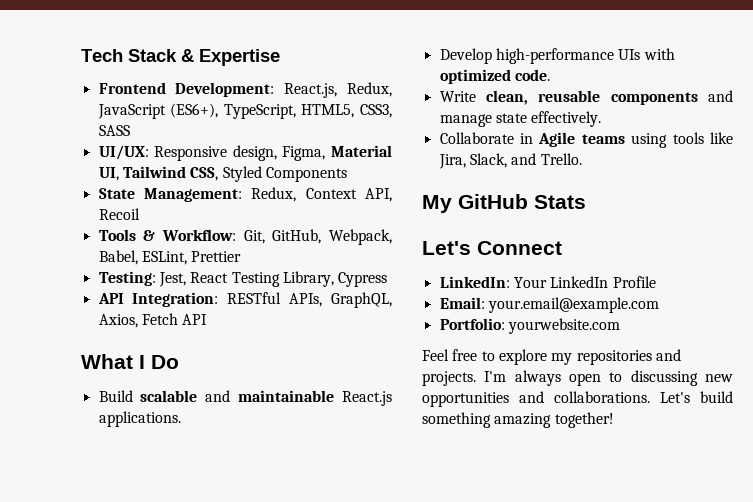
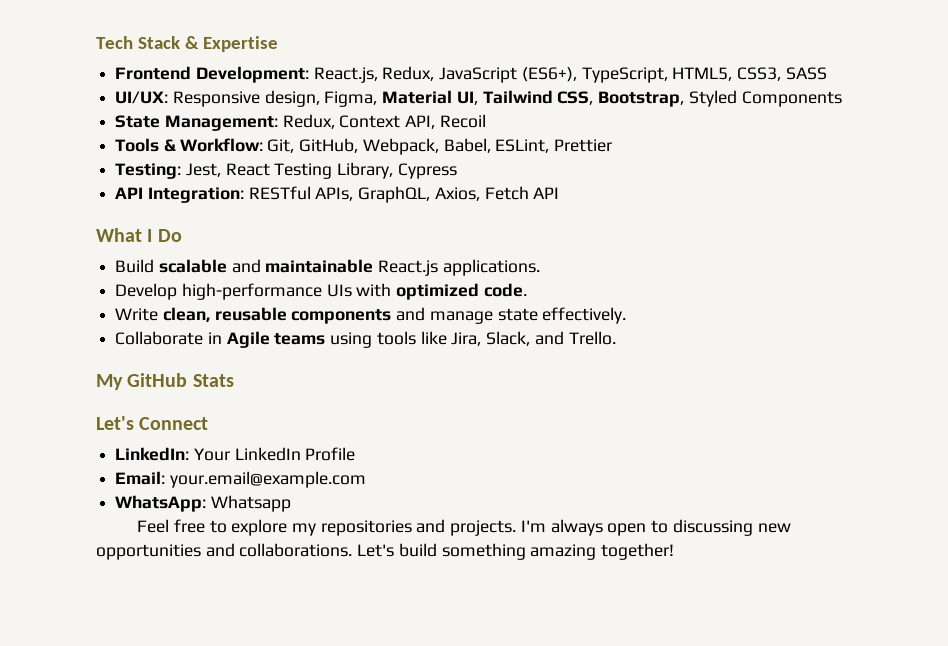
- UI/UX: Responsive design, Figma, Material UI, Tailwind CSS, Styled Components
+ UI/UX: Responsive design, Figma, Material UI, Tailwind CSS, Bootstrap, Styled Components
- Portfolio: yourwebsite.com
+ WhatsApp: Whatsapp

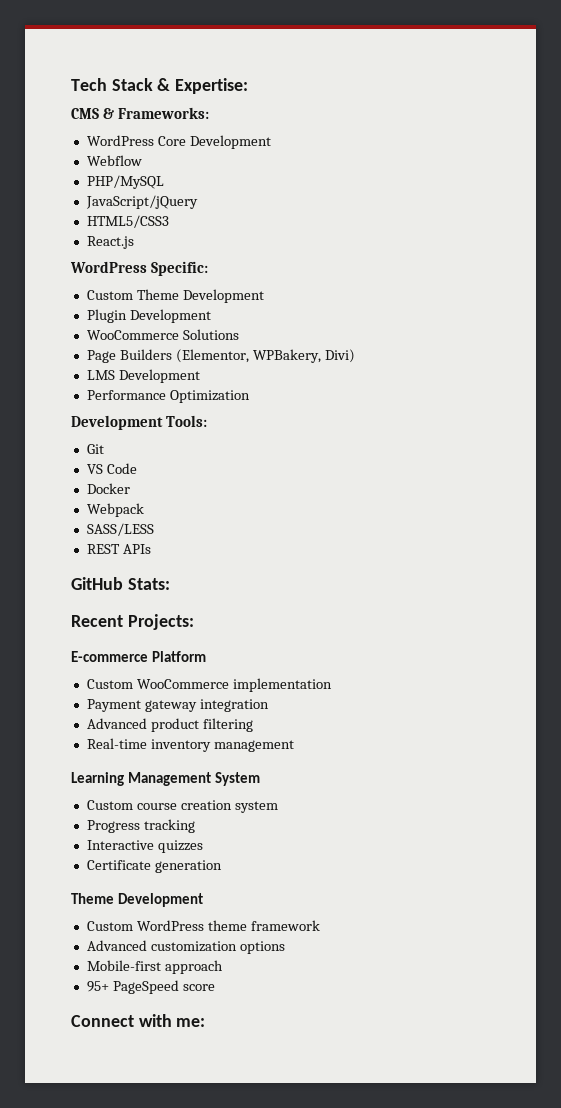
- Tech Stack & Expertise
- Frontend Development: React.js, Redux, JavaScript (ES6+), TypeScript, HTML5, CSS3, SASS
- UI/UX: Responsive design, Figma, Material UI, Tailwind CSS, Bootstrap, Styled Components
- State Management: Redux, Context API, Recoil
- Tools & Workflow: Git, GitHub, Webpack, Babel, ESLint, Prettier
- Testing: Jest, React Testing Library, Cypress
- API Integration: RESTful APIs, GraphQL, Axios, Fetch API
- What I Do
- Build scalable and maintainable React.js applications.
- Develop high-performance UIs with optimized code.
- Write clean, reusable components and manage state effectively.
- Collaborate in Agile teams using tools like Jira, Slack, and Trello.
- My GitHub Stats
- Let's Connect
- LinkedIn: Your LinkedIn Profile
- Email: your.email@example.com
- WhatsApp: Whatsapp
- Feel free to explore my repositories and projects. I'm always open to discussing new opportunities and collaborations. Let's build something amazing together!
+ Tech Stack & Expertise:
+ CMS & Frameworks:
+ WordPress Core Development
+ Webflow
+ PHP/MySQL
+ JavaScript/jQuery
+ HTML5/CSS3
+ React.js
+ WordPress Specific:
+ Custom Theme Development
+ Plugin Development
+ WooCommerce Solutions
+ Page Builders (Elementor, WPBakery, Divi)
+ LMS Development
+ Performance Optimization
+ Development Tools:
+ Git
+ VS Code
+ Docker
+ Webpack
+ SASS/LESS
+ REST APIs
+ GitHub Stats:
+ Recent Projects:
+ E-commerce Platform
+ Custom WooCommerce implementation
+ Payment gateway integration
+ Advanced product filtering
+ Real-time inventory management
+ Learning Management System
+ Custom course creation system
+ Progress tracking
+ Interactive quizzes
+ Certificate generation
+ Theme Development
+ Custom WordPress theme framework
+ Advanced customization options
+ Mobile-first approach
+ 95+ PageSpeed score
+ Connect with me:

